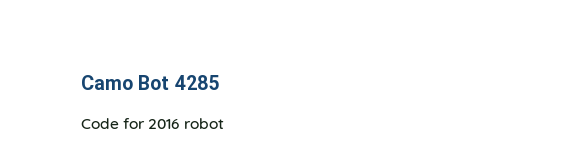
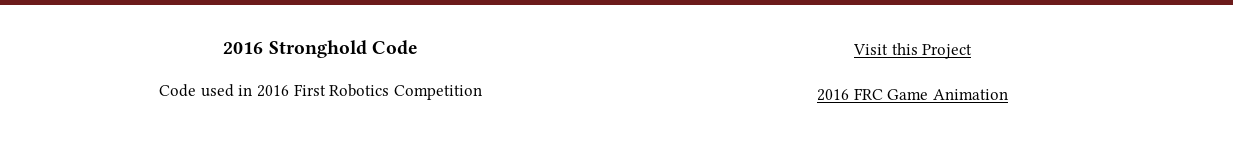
- Camo Bot 4285
- Code for 2016 robot
+ 2016 Stronghold Code
+ Code used in 2016 First Robotics Competition
+ Visit this Project
+ 2016 FRC Game Animation

